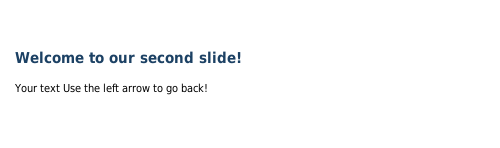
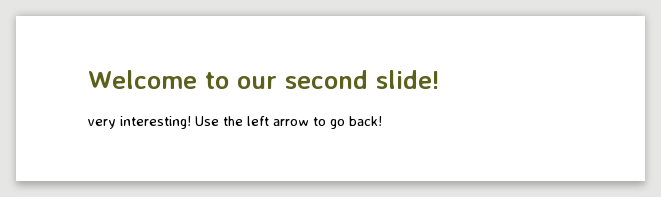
- Your text Use the left arrow to go back!
+ very interesting! Use the left arrow to go back!

